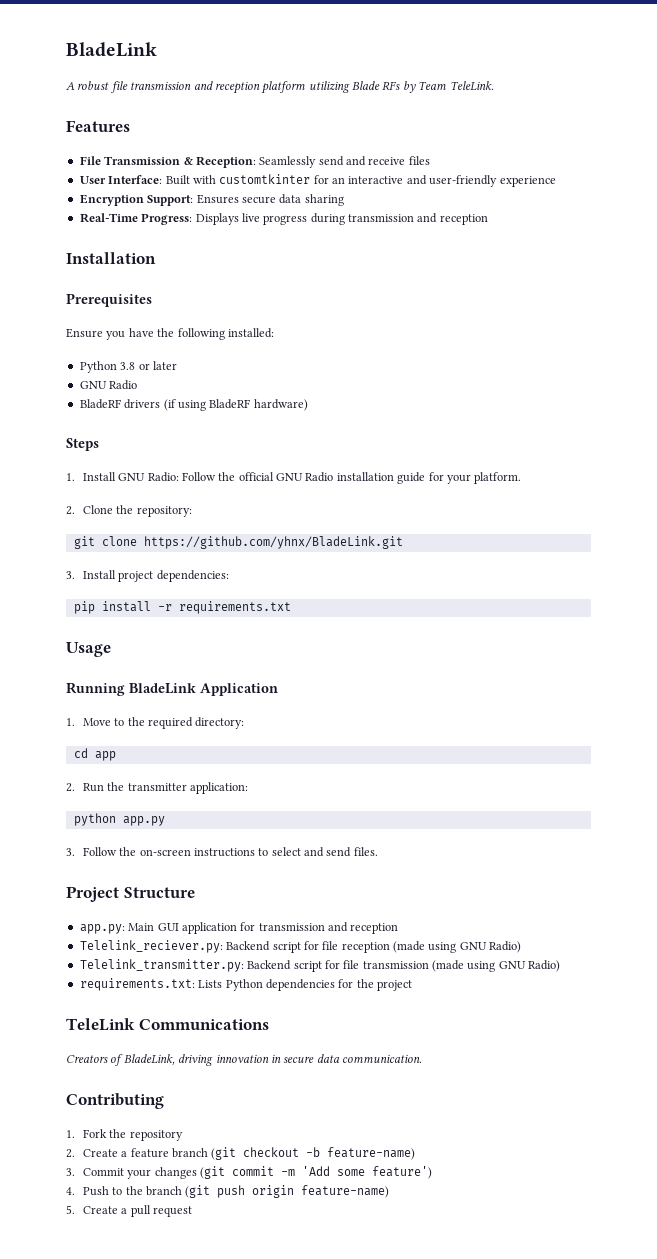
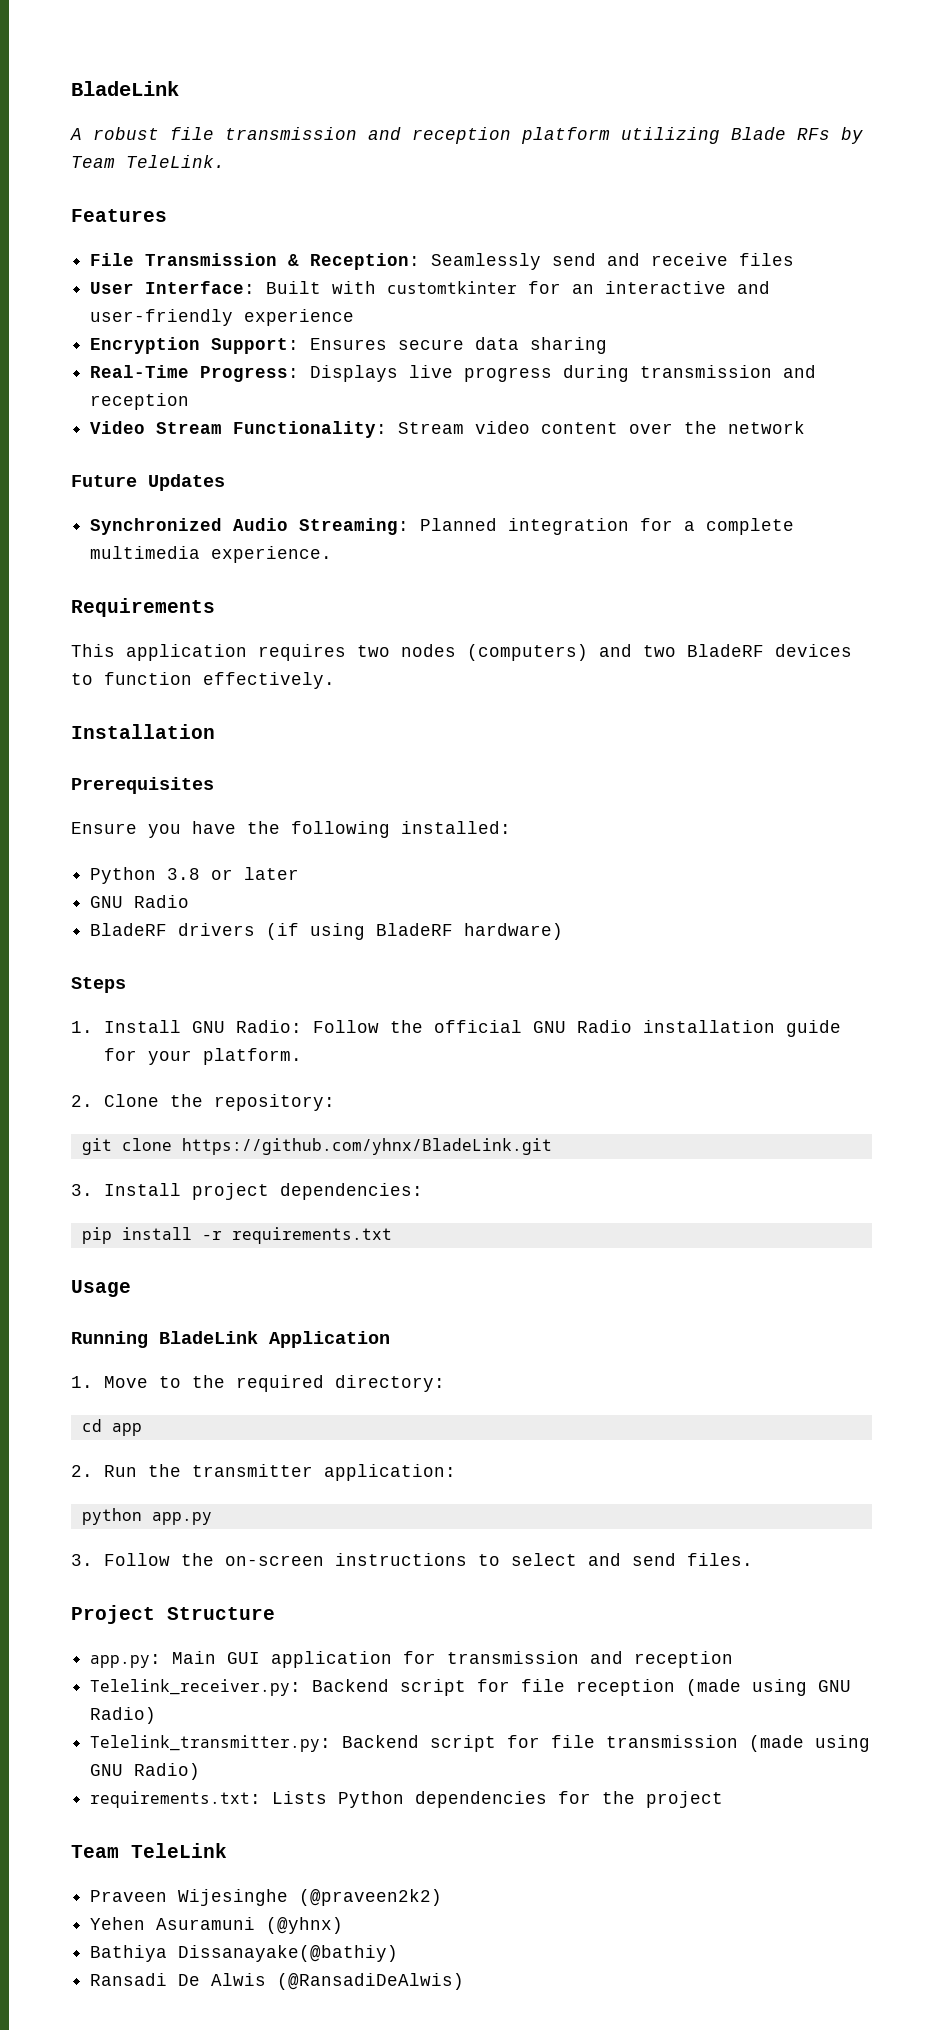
+ Video Stream Functionality: Stream video content over the network
+ Future Updates
+ Synchronized Audio Streaming: Planned integration for a complete multimedia experience.
+ Requirements
+ This application requires two nodes (computers) and two BladeRF devices to function effectively.
- Telelink_reciever.py: Backend script for file reception (made using GNU Radio)
+ Telelink_receiver.py: Backend script for file reception (made using GNU Radio)
- TeleLink Communications
- Creators of BladeLink, driving innovation in secure data communication.
- Contributing
- 1. Fork the repository
- 2. Create a feature branch (git checkout -b feature-name)
- 3. Commit your changes (git commit -m 'Add some feature')
- 4. Push to the branch (git push origin feature-name)
- 5. Create a pull request
+ Team TeleLink
+ Praveen Wijesinghe (@praveen2k2)
+ Yehen Asuramuni (@yhnx)
+ Bathiya Dissanayake(@bathiy)
+ Ransadi De Alwis (@RansadiDeAlwis)

